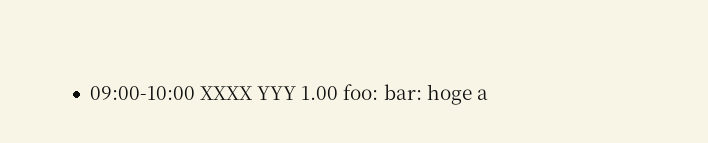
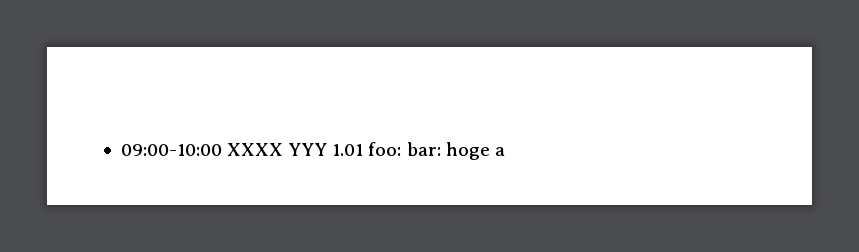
- 09:00-10:00 XXXX YYY 1.00 foo: bar: hoge a
+ 09:00-10:00 XXXX YYY 1.01 foo: bar: hoge a

